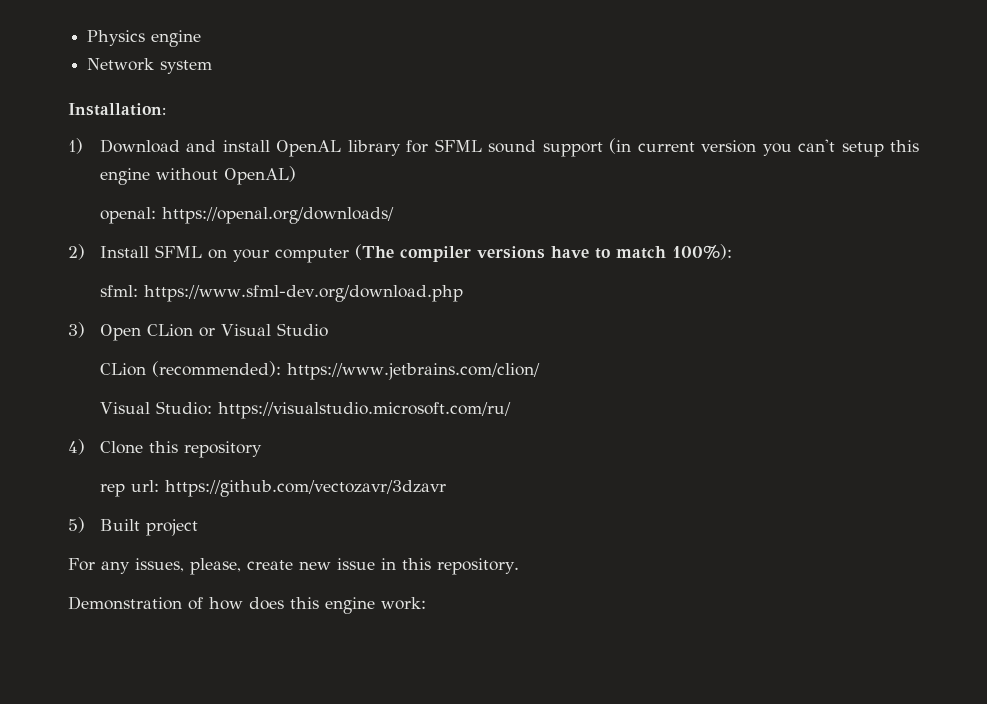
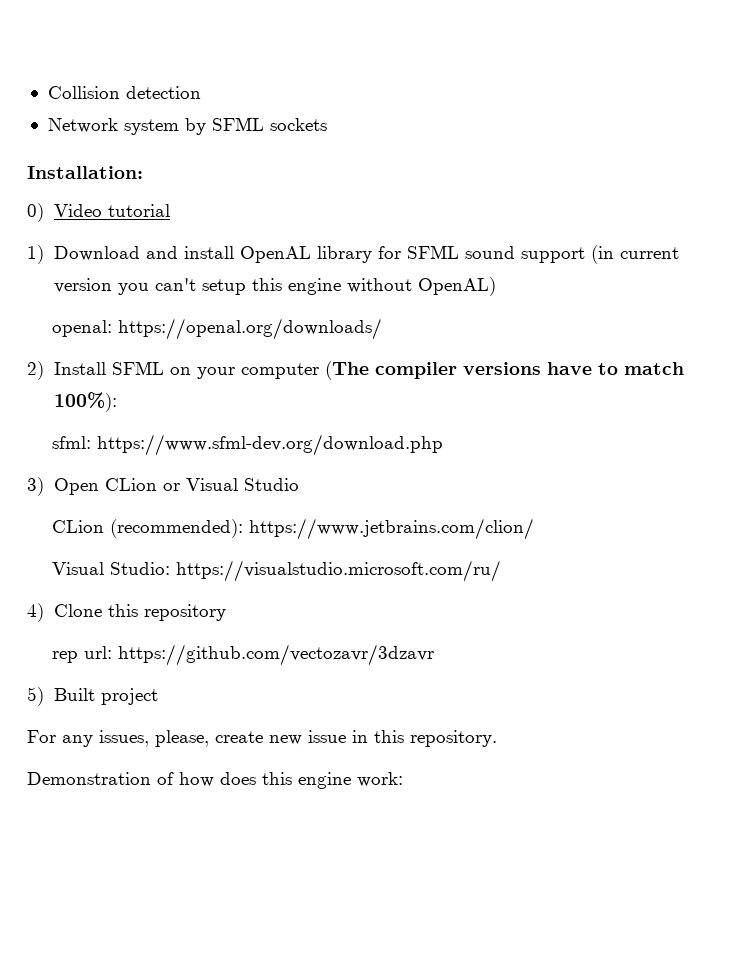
- Physics engine
+ Collision detection
- Network system
+ Network system by SFML sockets
  Installation:
+ 0) Video tutorial

